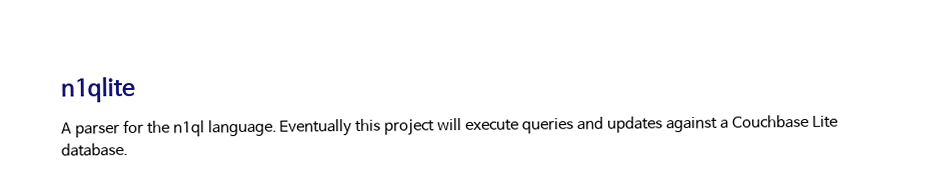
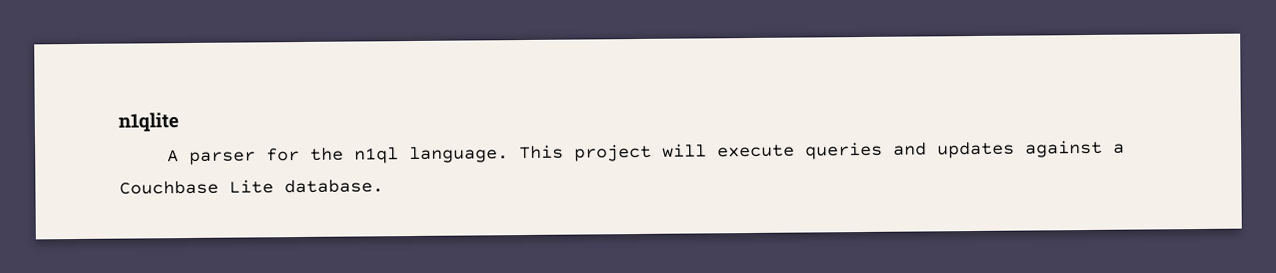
- Eventually this project will execute queries and updates against a Couchbase Lite database.
+ This project will execute queries and updates against a Couchbase Lite database.

